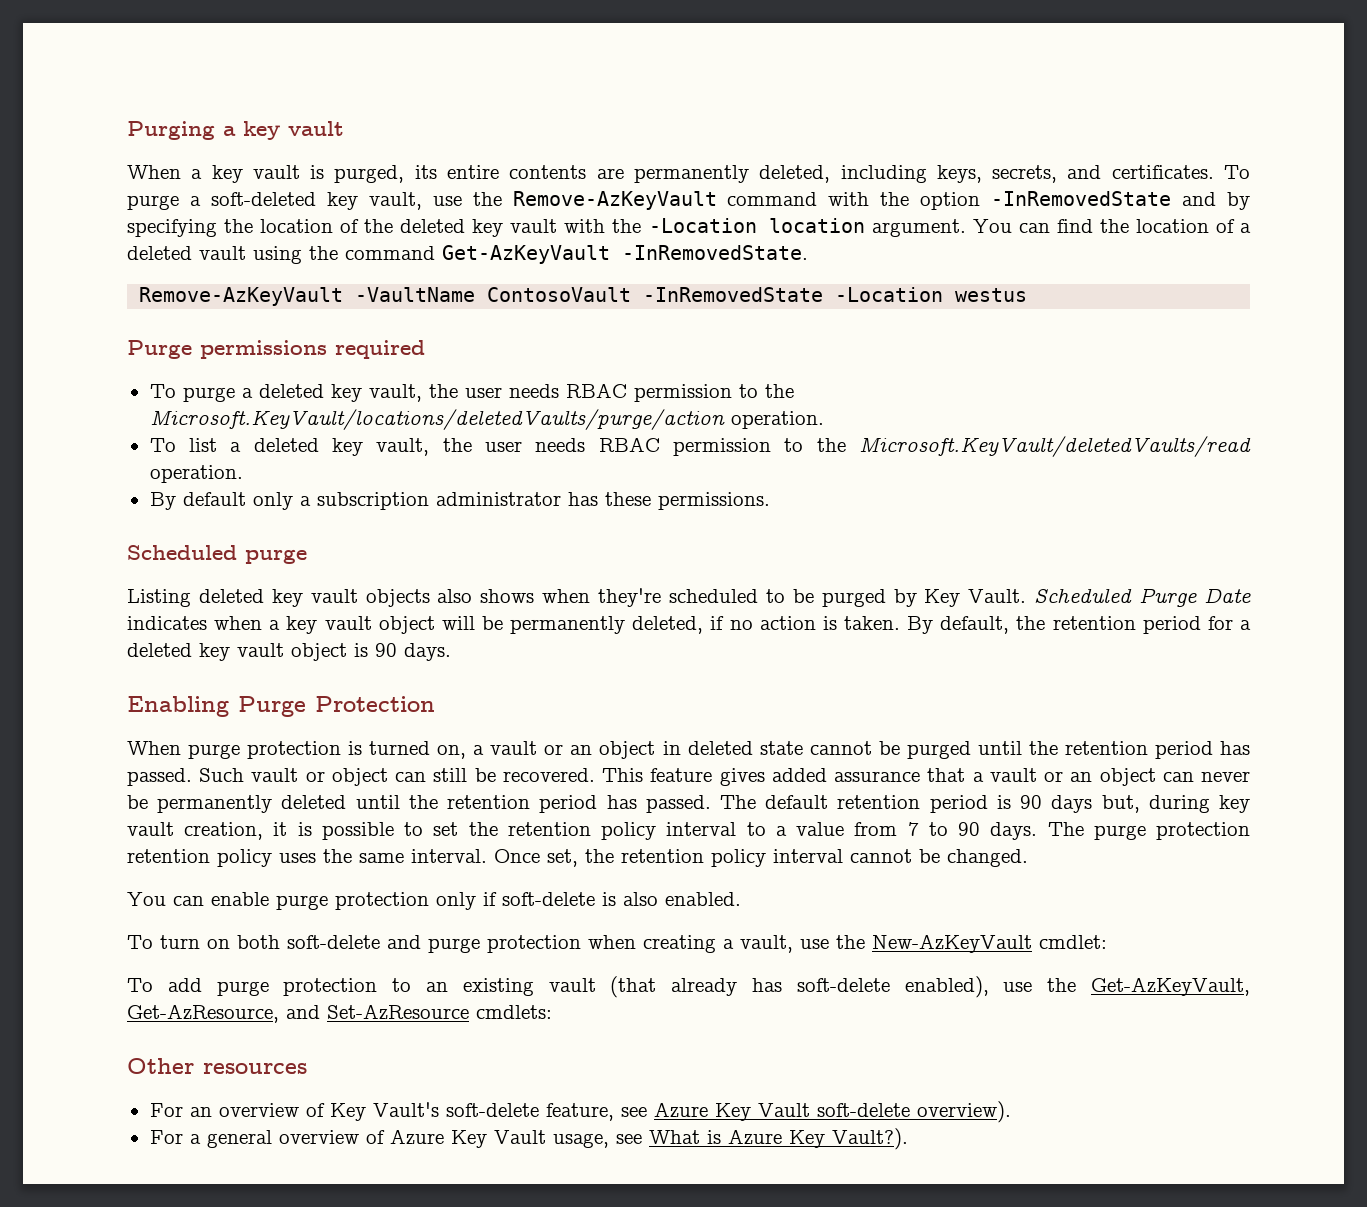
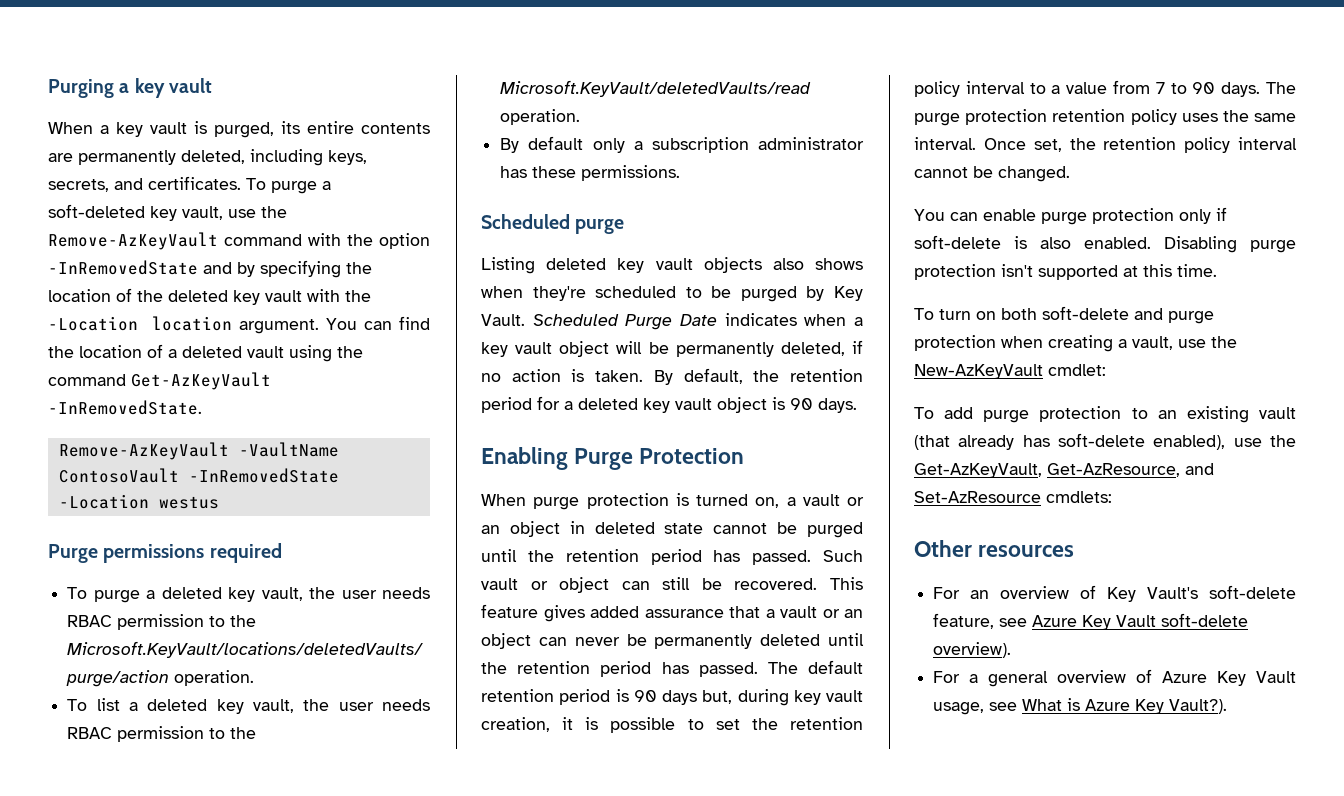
+ Disabling purge protection isn't supported at this time.

